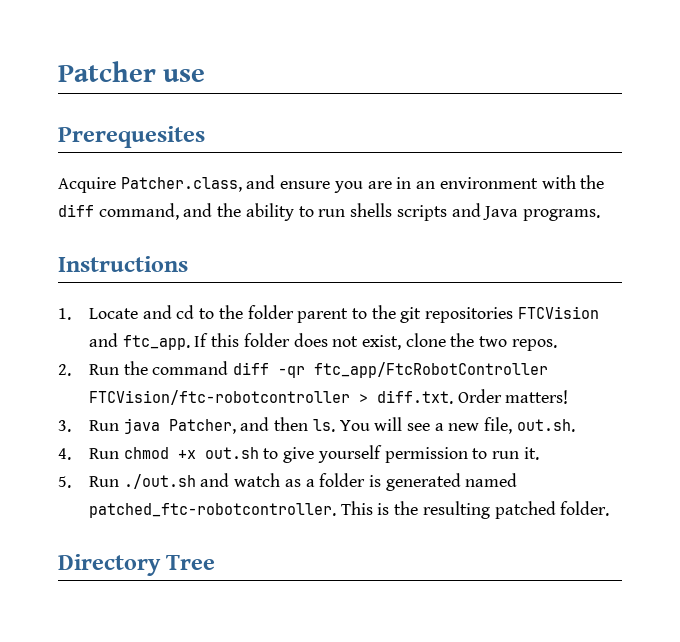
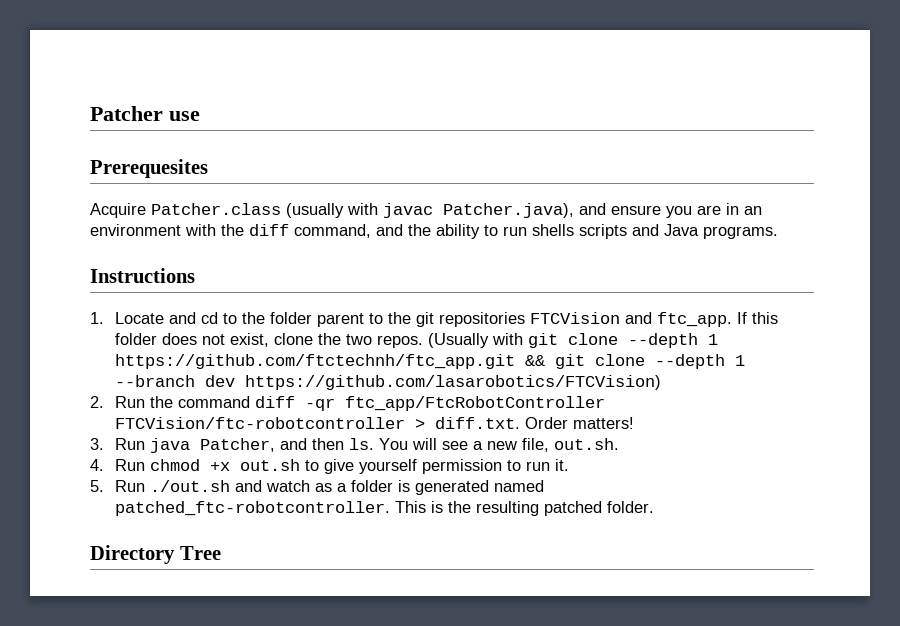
- Acquire Patcher.class, and ensure you are in an environment with the diff command, and the ability to run shells scripts and Java programs.
+ Acquire Patcher.class (usually with javac Patcher.java), and ensure you are in an environment with the diff command, and the ability to run shells scripts and Java programs.
+ (Usually with git clone --depth 1 https://github.com/ftctechnh/ftc_app.git && git clone --depth 1 --branch dev https://github.com/lasarobotics/FTCVision)

